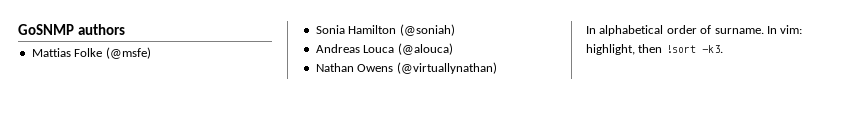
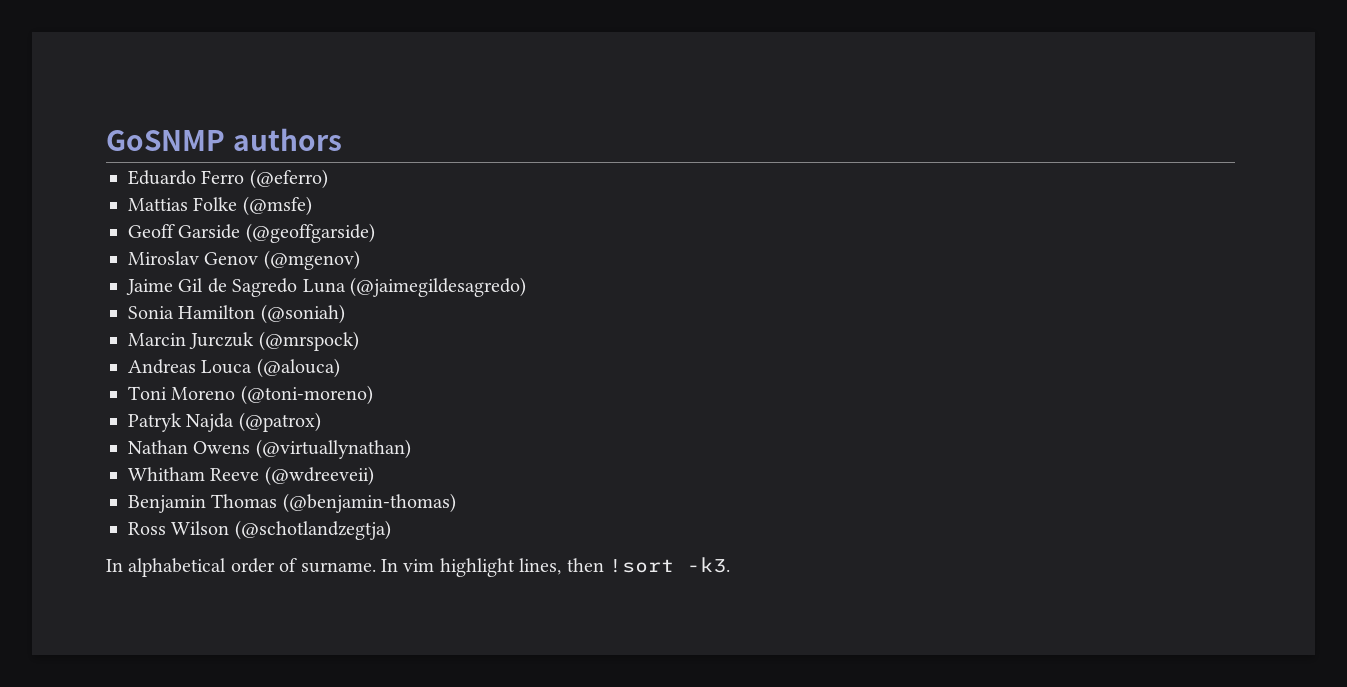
+ Eduardo Ferro (@eferro)
+ Geoff Garside (@geoffgarside)
+ Miroslav Genov (@mgenov)
+ Jaime Gil de Sagredo Luna (@jaimegildesagredo)
+ Marcin Jurczuk (@mrspock)
+ Toni Moreno (@toni-moreno)
+ Patryk Najda (@patrox)
  Nathan Owens (@virtuallynathan)
+ Whitham Reeve (@wdreeveii)
+ Benjamin Thomas (@benjamin-thomas)
+ Ross Wilson (@schotlandzegtja)
- In vim: highlight, then !sort -k3.
+ In vim highlight lines, then !sort -k3.

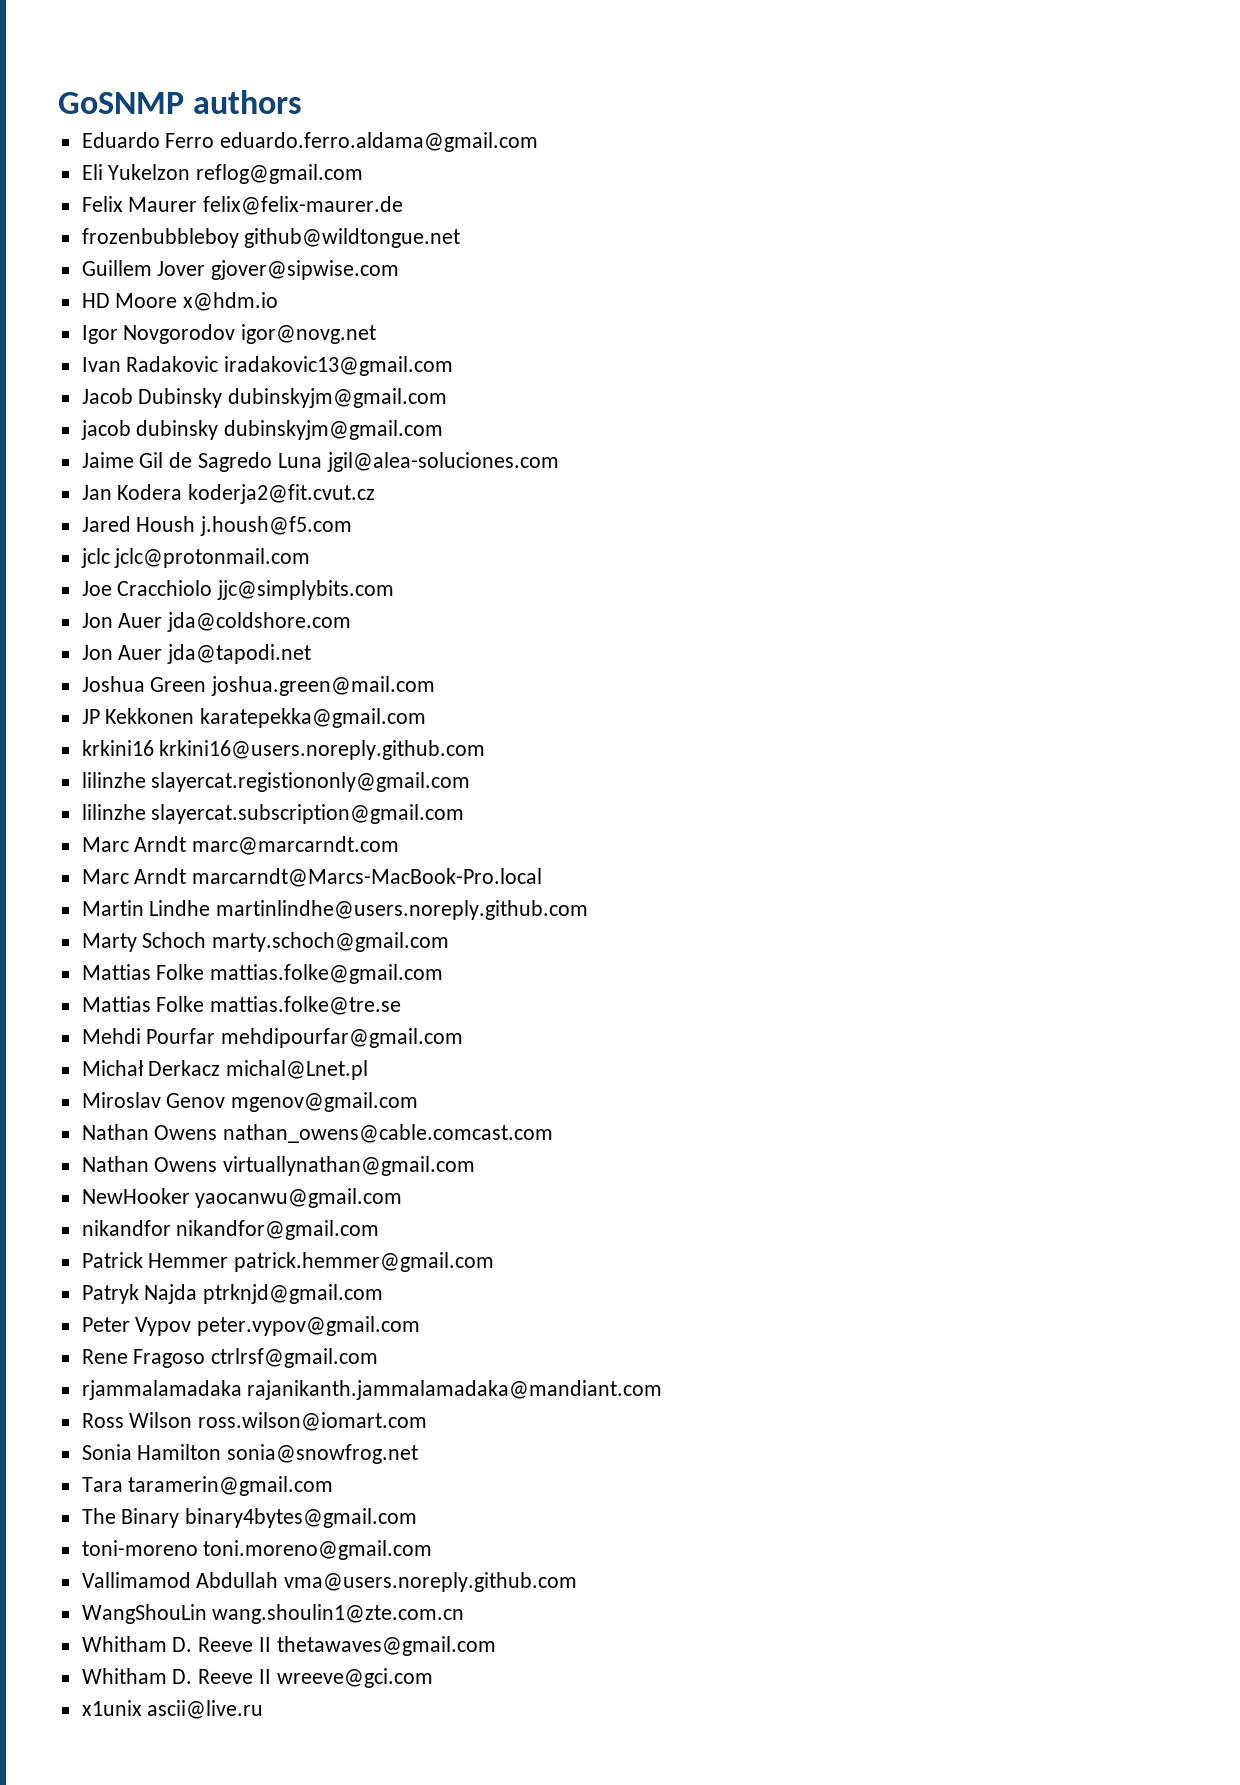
- Eduardo Ferro (@eferro)
- Mattias Folke (@msfe)
- Geoff Garside (@geoffgarside)
- Miroslav Genov (@mgenov)
+ Eduardo Ferro eduardo.ferro.aldama@gmail.com
+ Eli Yukelzon reflog@gmail.com
+ Felix Maurer felix@felix-maurer.de
+ frozenbubbleboy github@wildtongue.net
+ Guillem Jover gjover@sipwise.com
+ HD Moore x@hdm.io
+ Igor Novgorodov igor@novg.net
+ Ivan Radakovic iradakovic13@gmail.com
+ Jacob Dubinsky dubinskyjm@gmail.com
+ jacob dubinsky dubinskyjm@gmail.com
- Jaime Gil de Sagredo Luna (@jaimegildesagredo)
- Sonia Hamilton (@soniah)
- Marcin Jurczuk (@mrspock)
- Andreas Louca (@alouca)
- Toni Moreno (@toni-moreno)
- Patryk Najda (@patrox)
- Nathan Owens (@virtuallynathan)
- Whitham Reeve (@wdreeveii)
- Benjamin Thomas (@benjamin-thomas)
- Ross Wilson (@schotlandzegtja)
- In alphabetical order of surname. In vim highlight lines, then !sort -k3.
+ Jaime Gil de Sagredo Luna jgil@alea-soluciones.com
+ Jan Kodera koderja2@fit.cvut.cz
+ Jared Housh j.housh@f5.com
+ jclc jclc@protonmail.com
+ Joe Cracchiolo jjc@simplybits.com
+ Jon Auer jda@coldshore.com
+ Jon Auer jda@tapodi.net
+ Joshua Green joshua.green@mail.com
+ JP Kekkonen karatepekka@gmail.com
+ krkini16 krkini16@users.noreply.github.com
+ lilinzhe slayercat.registiononly@gmail.com
+ lilinzhe slayercat.subscription@gmail.com
+ Marc Arndt marc@marcarndt.com
+ Marc Arndt marcarndt@Marcs-MacBook-Pro.local
+ Martin Lindhe martinlindhe@users.noreply.github.com
+ Marty Schoch marty.schoch@gmail.com
+ Mattias Folke mattias.folke@gmail.com
+ Mattias Folke mattias.folke@tre.se
+ Mehdi Pourfar mehdipourfar@gmail.com
+ Michał Derkacz michal@Lnet.pl
+ Miroslav Genov mgenov@gmail.com
+ Nathan Owens nathan_owens@cable.comcast.com
+ Nathan Owens virtuallynathan@gmail.com
+ NewHooker yaocanwu@gmail.com
+ nikandfor nikandfor@gmail.com
+ Patrick Hemmer patrick.hemmer@gmail.com
+ Patryk Najda ptrknjd@gmail.com
+ Peter Vypov peter.vypov@gmail.com
+ Rene Fragoso ctrlrsf@gmail.com
+ rjammalamadaka rajanikanth.jammalamadaka@mandiant.com
+ Ross Wilson ross.wilson@iomart.com
+ Sonia Hamilton sonia@snowfrog.net
+ Tara taramerin@gmail.com
+ The Binary binary4bytes@gmail.com
+ toni-moreno toni.moreno@gmail.com
+ Vallimamod Abdullah vma@users.noreply.github.com
+ WangShouLin wang.shoulin1@zte.com.cn
+ Whitham D. Reeve II thetawaves@gmail.com
+ Whitham D. Reeve II wreeve@gci.com
+ x1unix ascii@live.ru

